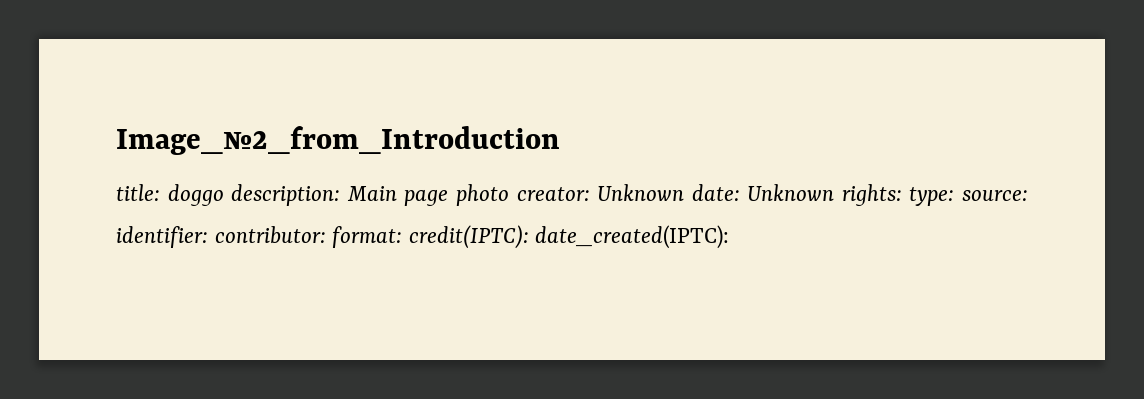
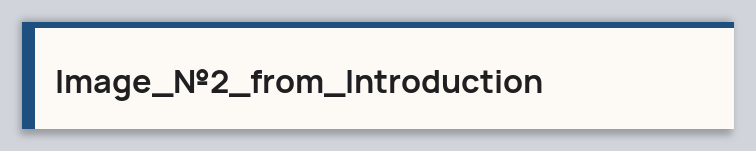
- title: doggo description: Main page photo creator: Unknown date: Unknown rights: type: source: identifier: contributor: format: credit(IPTC): date_created(IPTC):

